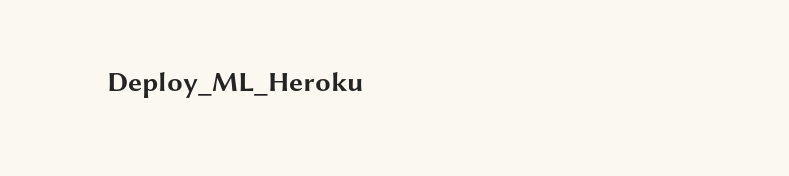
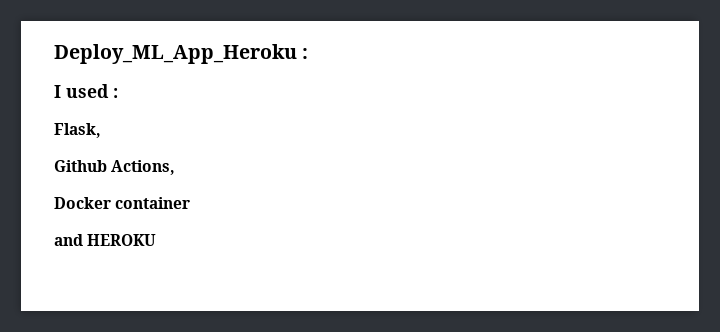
- Deploy_ML_Heroku
+ Deploy_ML_App_Heroku :
+ I used :
+ Flask,
+ Github Actions,
+ Docker container
+ and HEROKU

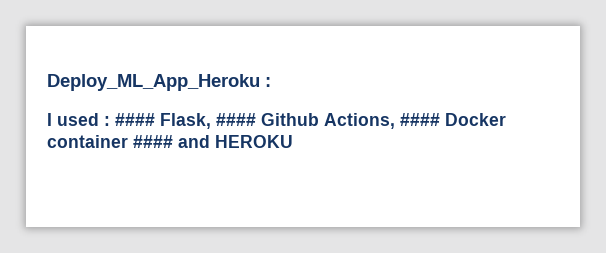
- I used :
- Flask,
- Github Actions,
- Docker container
- and HEROKU
+ I used : #### Flask, #### Github Actions, #### Docker container #### and HEROKU

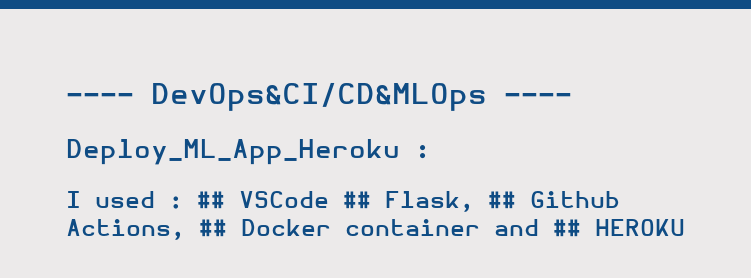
+ ---- DevOps&CI/CD&MLOps ----
- I used : #### Flask, #### Github Actions, #### Docker container #### and HEROKU
+ I used : ## VSCode ## Flask, ## Github Actions, ## Docker container and ## HEROKU

